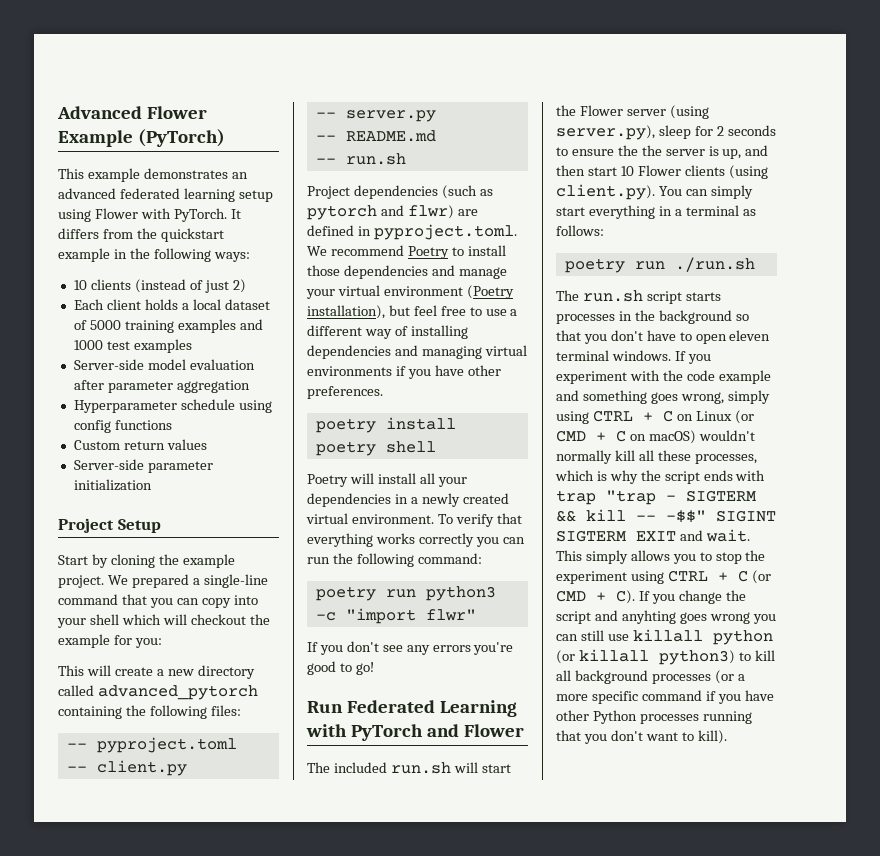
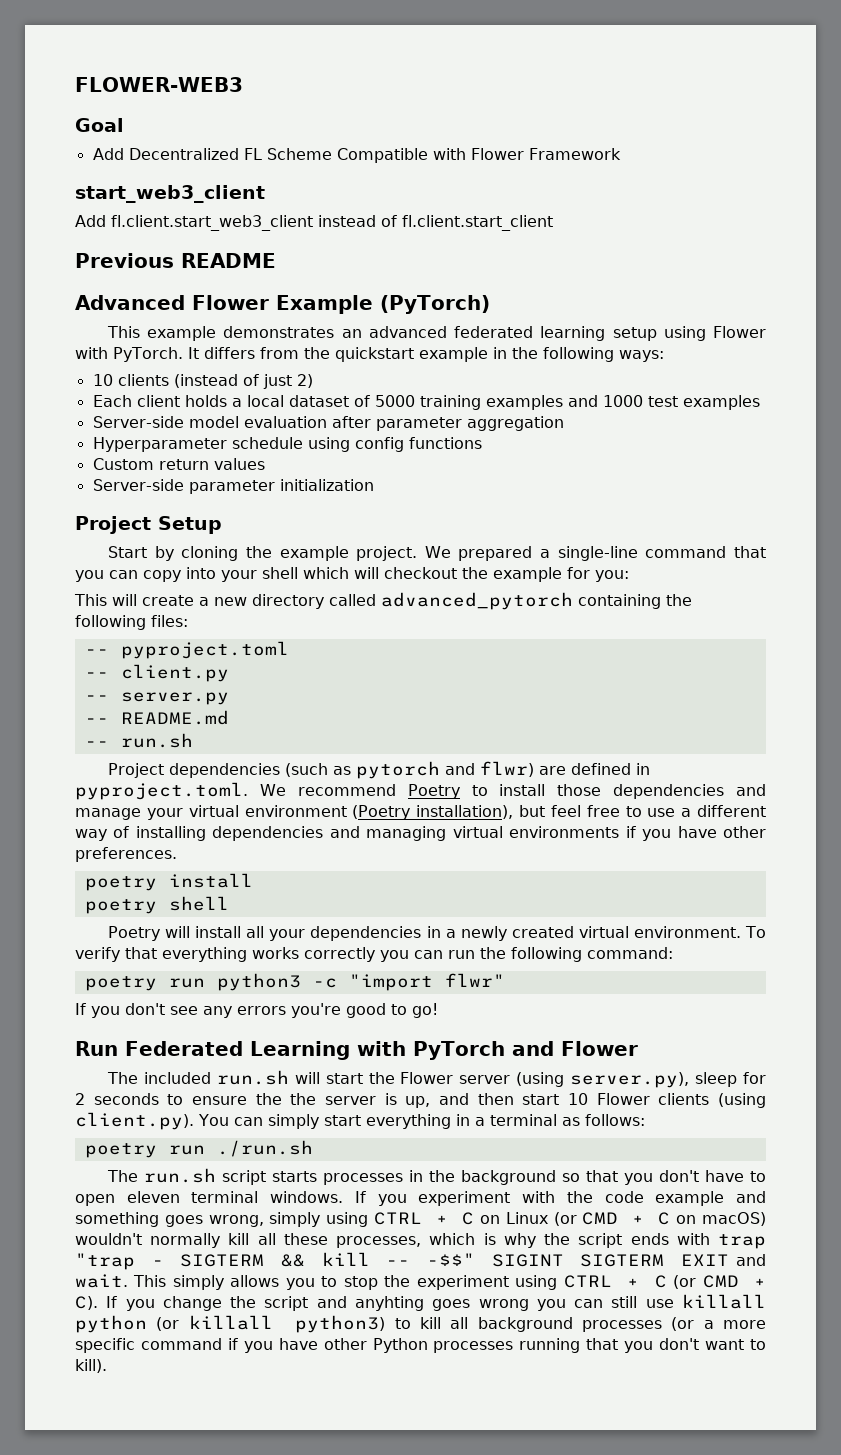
+ FLOWER-WEB3
+ Goal
+ Add Decentralized FL Scheme Compatible with Flower Framework
+ start_web3_client
+ Add fl.client.start_web3_client instead of fl.client.start_client
+ Previous README

